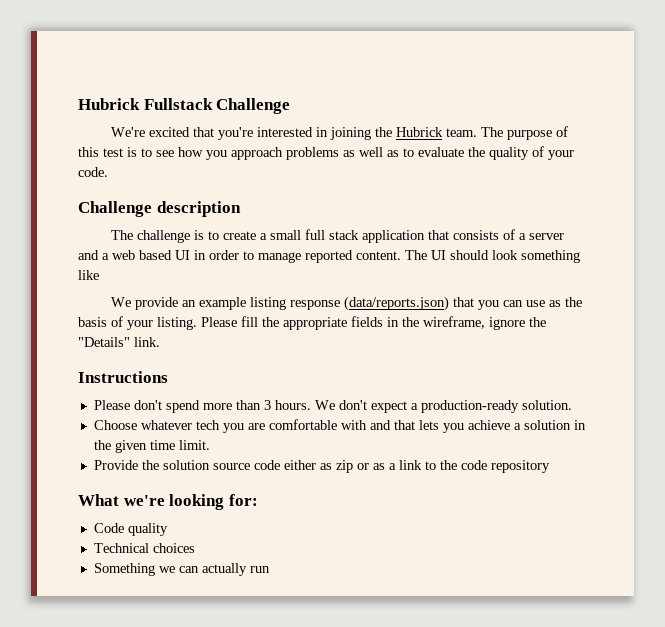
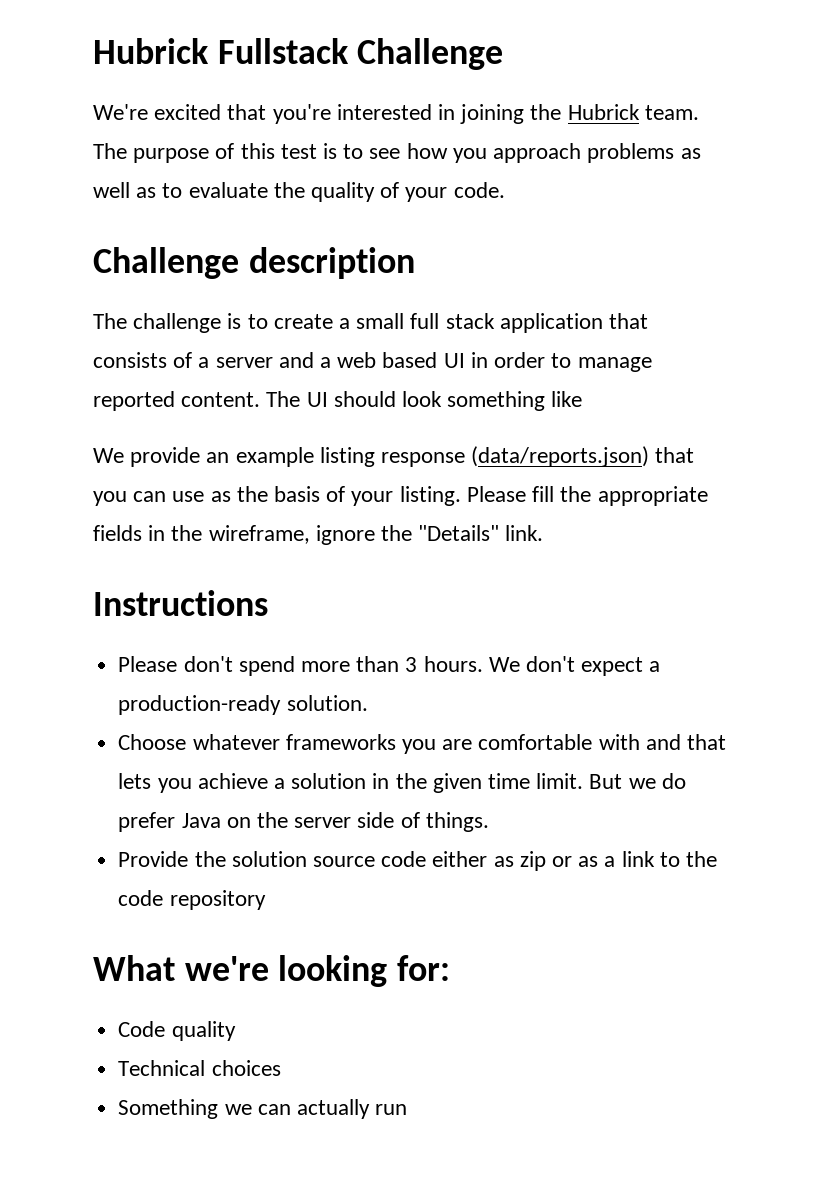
- Choose whatever tech you are comfortable with and that lets you achieve a solution in the given time limit.
+ Choose whatever frameworks you are comfortable with and that lets you achieve a solution in the given time limit. But we do prefer Java on the server side of things.

